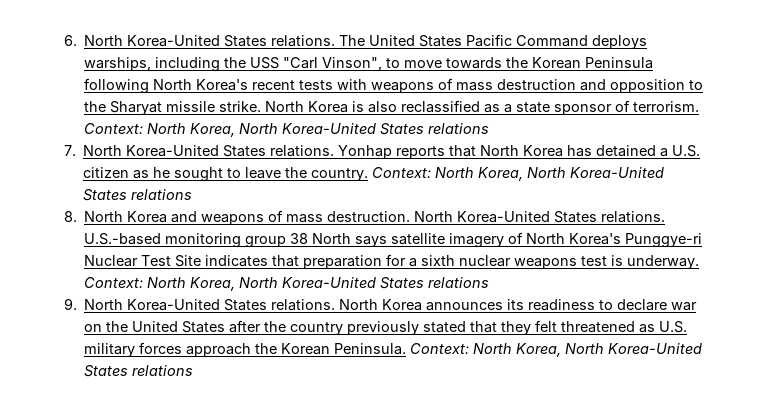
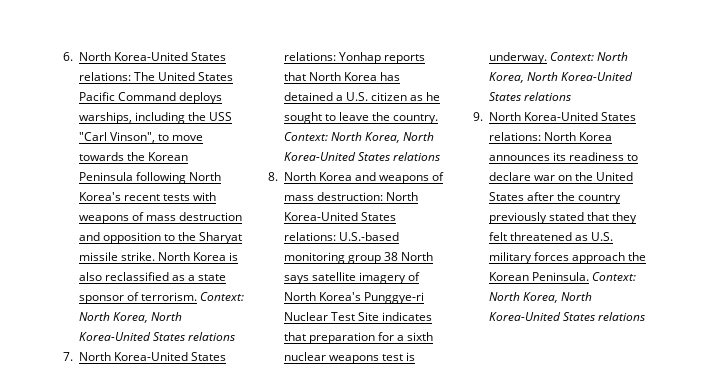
- 6. North Korea-United States relations. The United States Pacific Command deploys warships, including the USS "Carl Vinson", to move towards the Korean Peninsula following North Korea's recent tests with weapons of mass destruction and opposition to the Sharyat missile strike.
+ 6. North Korea-United States relations: The United States Pacific Command deploys warships, including the USS "Carl Vinson", to move towards the Korean Peninsula following North Korea's recent tests with weapons of mass destruction and opposition to the Sharyat missile strike.
- 7. North Korea-United States relations. Yonhap reports that North Korea has detained a U.S. citizen as he sought to leave the country.
+ 7. North Korea-United States relations: Yonhap reports that North Korea has detained a U.S. citizen as he sought to leave the country.
- 8. North Korea and weapons of mass destruction. North Korea-United States relations. U.S.-based monitoring group 38 North says satellite imagery of North Korea's Punggye-ri Nuclear Test Site indicates that preparation for a sixth nuclear weapons test is underway.
+ 8. North Korea and weapons of mass destruction: North Korea-United States relations: U.S.-based monitoring group 38 North says satellite imagery of North Korea's Punggye-ri Nuclear Test Site indicates that preparation for a sixth nuclear weapons test is underway.
- 9. North Korea-United States relations. North Korea announces its readiness to declare war on the United States after the country previously stated that they felt threatened as U.S. military forces approach the Korean Peninsula.
+ 9. North Korea-United States relations: North Korea announces its readiness to declare war on the United States after the country previously stated that they felt threatened as U.S. military forces approach the Korean Peninsula.

